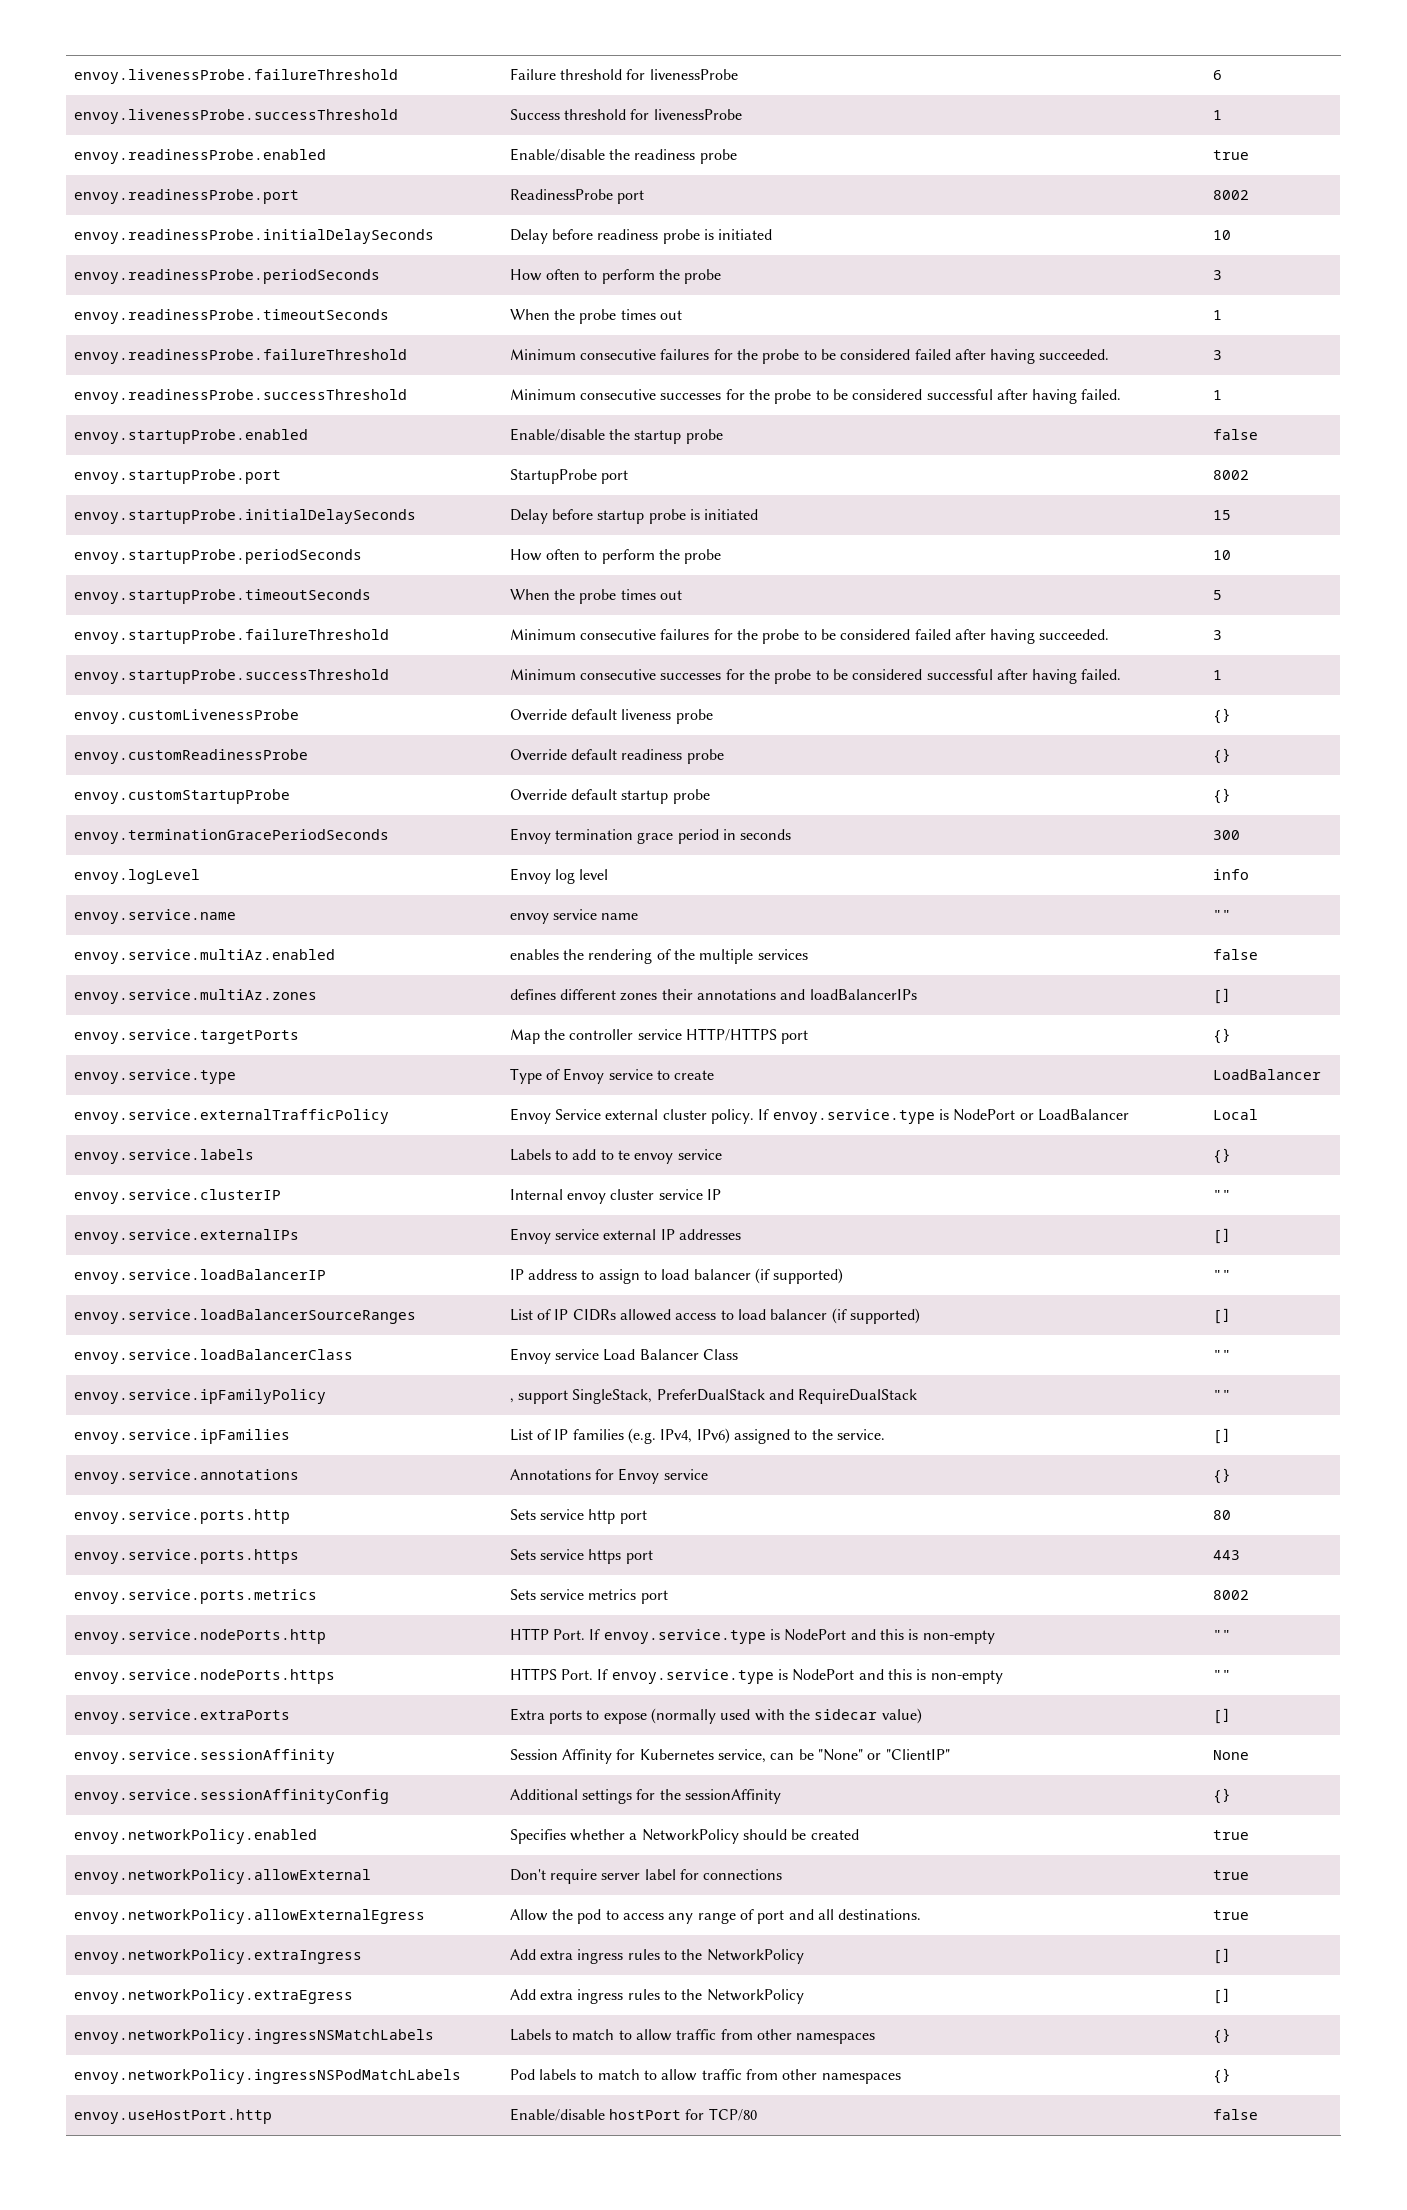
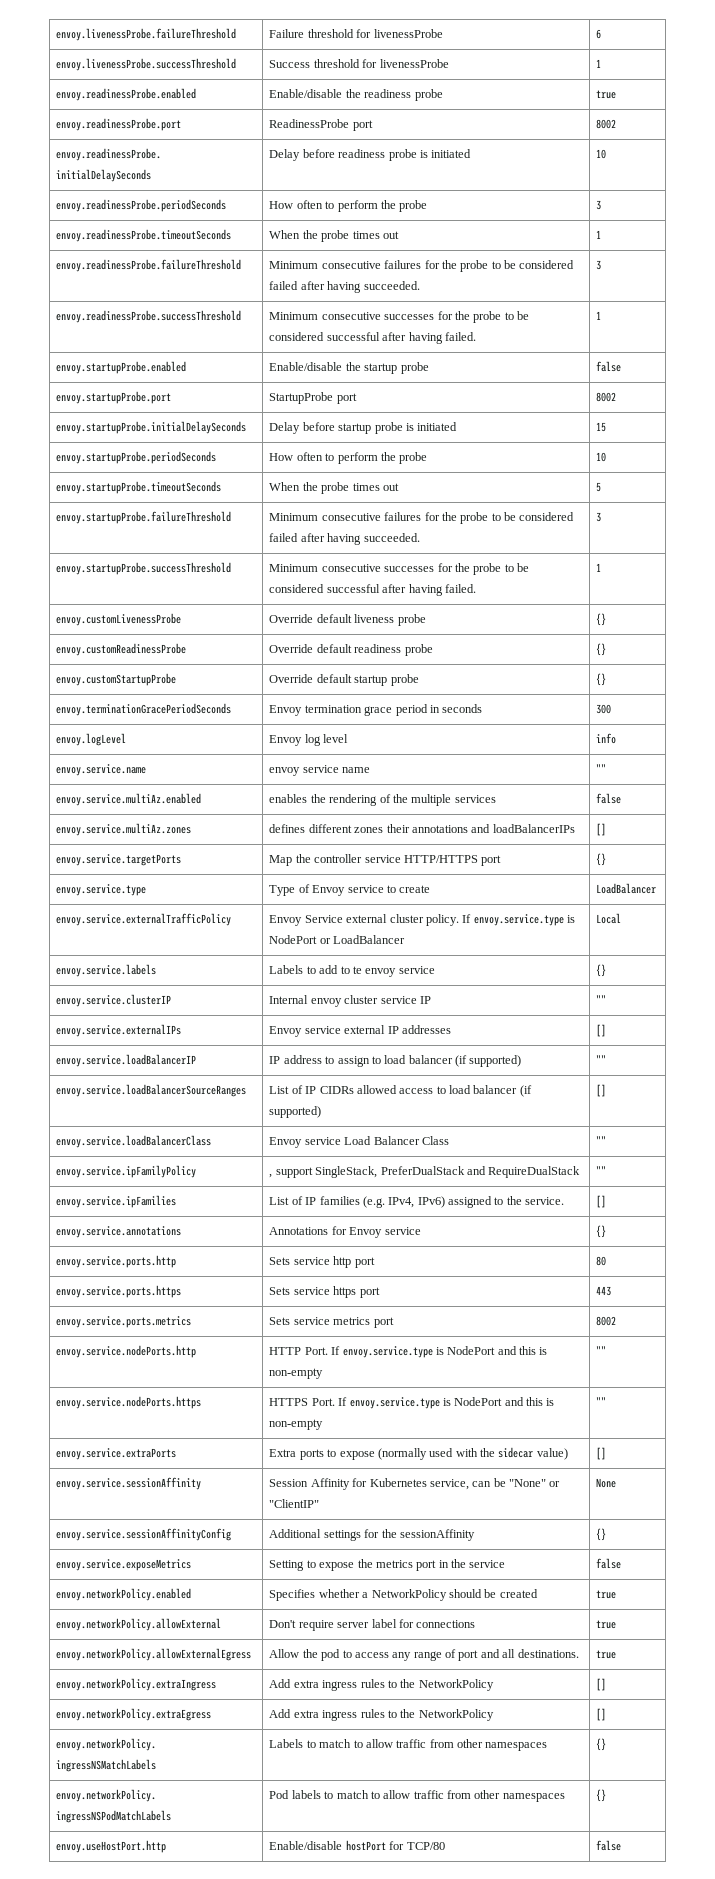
+ envoy.service.exposeMetrics | Setting to expose the metrics port in the service | false

